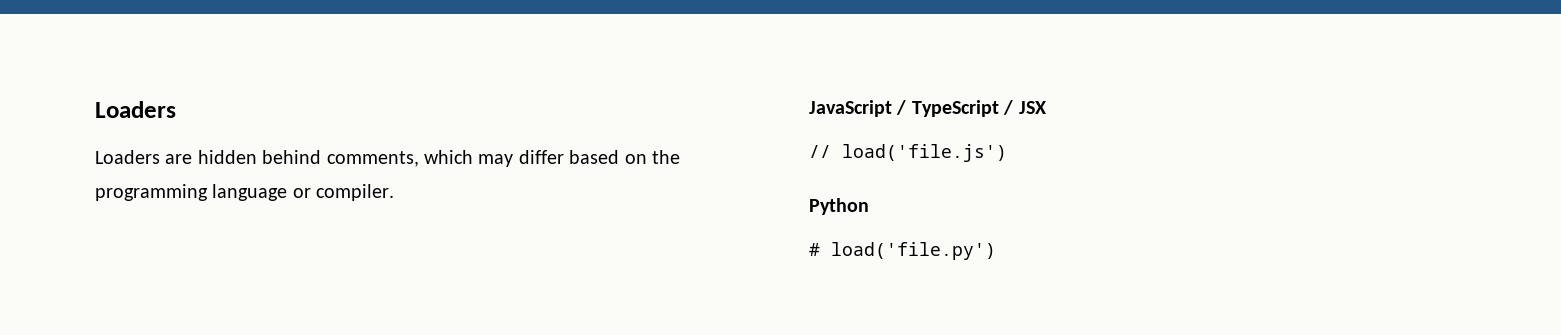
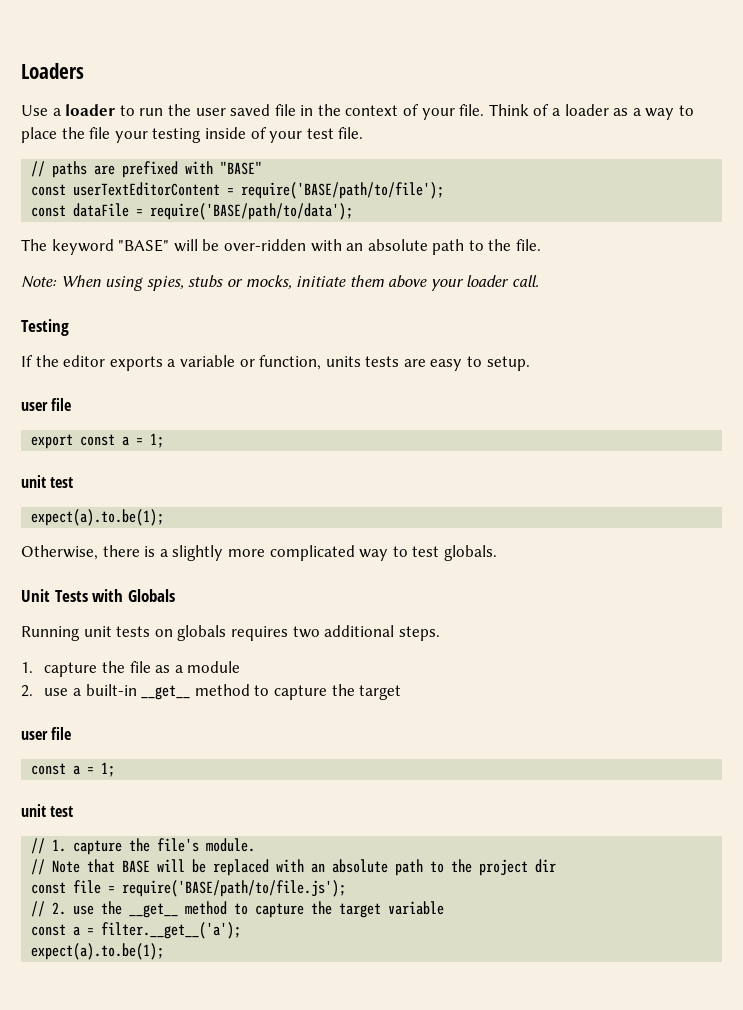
- Loaders are hidden behind comments, which may differ based on the programming language or compiler.
- JavaScript / TypeScript / JSX
- // load('file.js')
- Python
- # load('file.py')
+ Use a loader to run the user saved file in the context of your file. Think of a loader as a way to place the file your testing inside of your test file.
+ // paths are prefixed with "BASE"
+ const userTextEditorContent = require('BASE/path/to/file');
+ const dataFile = require('BASE/path/to/data');
+ The keyword "BASE" will be over-ridden with an absolute path to the file.
+ Note: When using spies, stubs or mocks, initiate them above your loader call.
+ Testing
+ If the editor exports a variable or function, units tests are easy to setup.
+ user file
+ export const a = 1;
+ unit test
+ expect(a).to.be(1);
+ Otherwise, there is a slightly more complicated way to test globals.
+ Unit Tests with Globals
+ Running unit tests on globals requires two additional steps.
+ 1. capture the file as a module
+ 2. use a built-in __get__ method to capture the target
+ user file
+ const a = 1;
+ unit test
+ // 1. capture the file's module.
+ // Note that BASE will be replaced with an absolute path to the project dir
+ const file = require('BASE/path/to/file.js');
+ // 2. use the __get__ method to capture the target variable
+ const a = filter.__get__('a');
+ expect(a).to.be(1);

